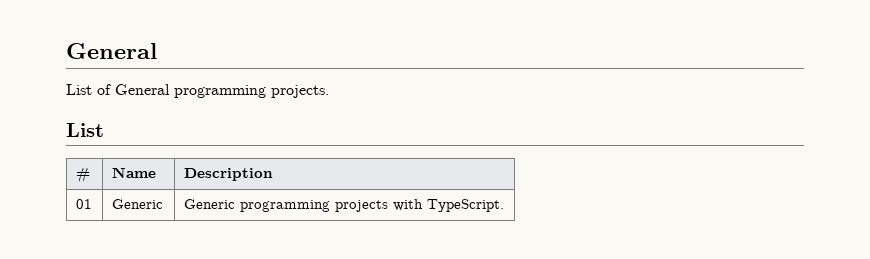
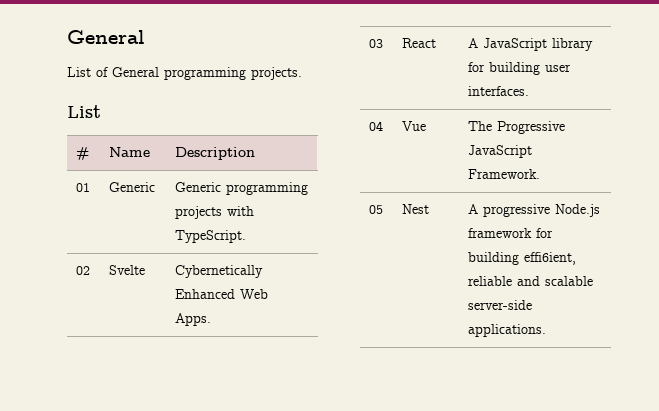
+ 02 | Svelte | Cybernetically Enhanced Web Apps.
+ 03 | React | A JavaScript library for building user interfaces.
+ 04 | Vue | The Progressive JavaScript Framework.
+ 05 | Nest | A progressive Node.js framework for building effi6ient, reliable and scalable server-side applications.

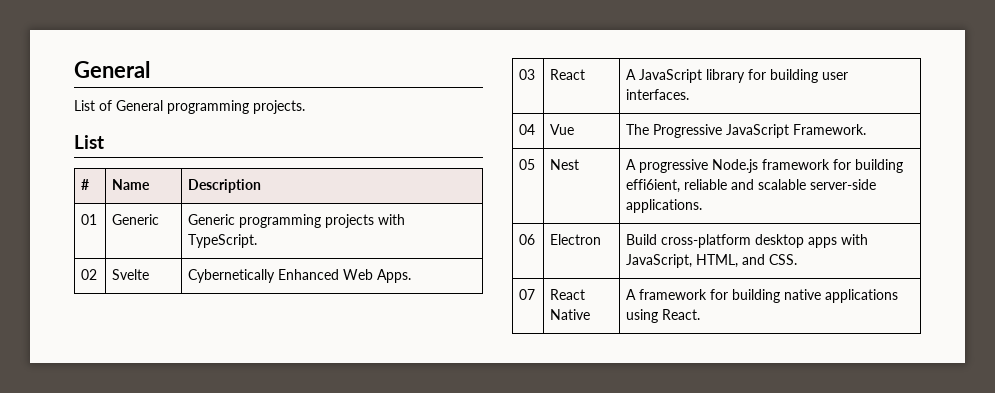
+ 06 | Electron | Build cross-platform desktop apps with JavaScript, HTML, and CSS.
+ 07 | React Native | A framework for building native applications using React.

